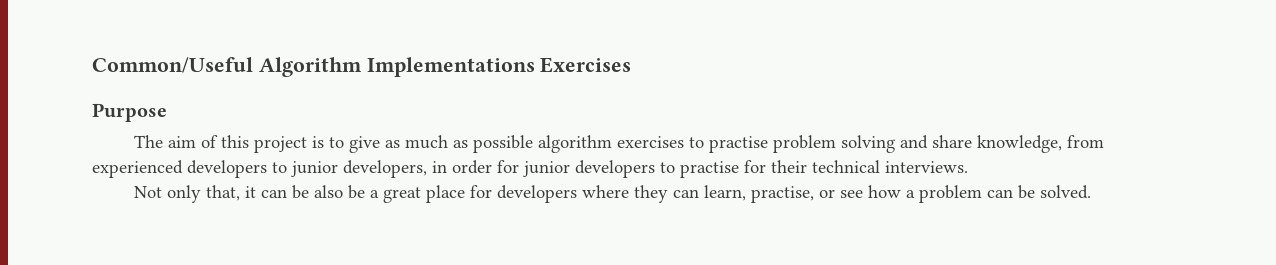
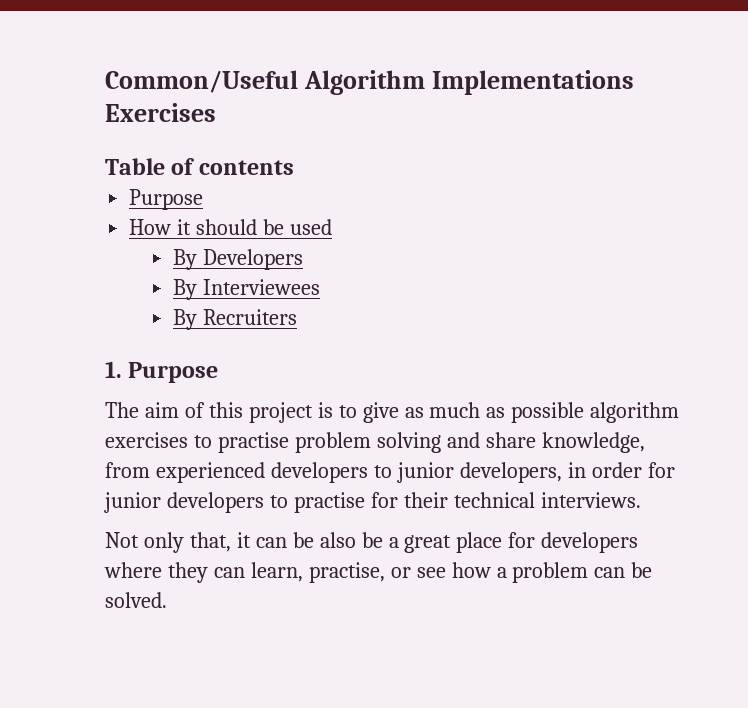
+ Table of contents
  Purpose
+ How it should be used
+ By Developers
+ By Interviewees
+ By Recruiters
+ 1. Purpose

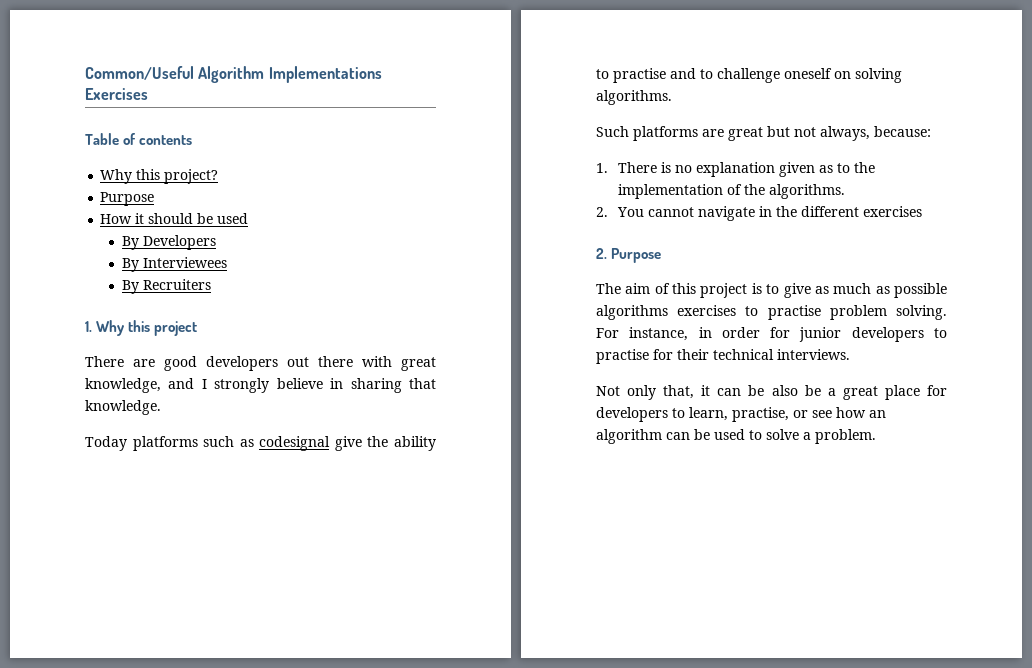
+ Why this project?
- 1. Purpose
+ 1. Why this project
+ There are good developers out there with great knowledge, and I strongly believe in sharing that knowledge.
+ Today platforms such as codesignal give the ability to practise and to challenge oneself on solving algorithms.
+ Such platforms are great but not always, because:
+ 1. There is no explanation given as to the implementation of the algorithms.
+ 2. You cannot navigate in the different exercises
+ 2. Purpose
- The aim of this project is to give as much as possible algorithm exercises to practise problem solving and share knowledge, from experienced developers to junior developers, in order for junior developers to practise for their technical interviews.
+ The aim of this project is to give as much as possible algorithms exercises to practise problem solving. For instance, in order for junior developers to practise for their technical interviews.
- Not only that, it can be also be a great place for developers where they can learn, practise, or see how a problem can be solved.
+ Not only that, it can be also be a great place for developers to learn, practise, or see how an algorithm can be used to solve a problem.

